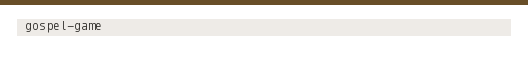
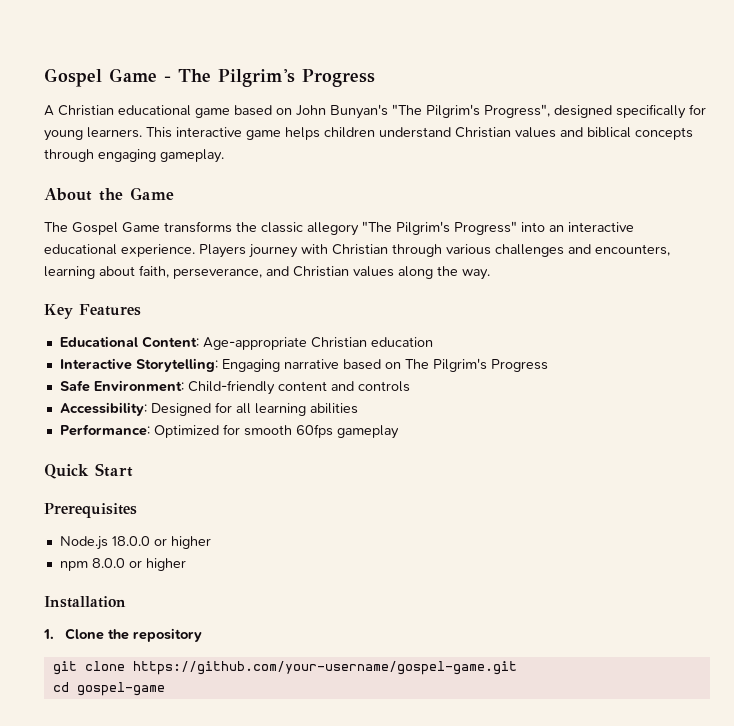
- gospel-game
+ Gospel Game - The Pilgrim's Progress
+ A Christian educational game based on John Bunyan's "The Pilgrim's Progress", designed specifically for young learners. This interactive game helps children understand Christian values and biblical concepts through engaging gameplay.
+ About the Game
+ The Gospel Game transforms the classic allegory "The Pilgrim's Progress" into an interactive educational experience. Players journey with Christian through various challenges and encounters, learning about faith, perseverance, and Christian values along the way.
+ Key Features
+ Educational Content: Age-appropriate Christian education
+ Interactive Storytelling: Engaging narrative based on The Pilgrim's Progress
+ Safe Environment: Child-friendly content and controls
+ Accessibility: Designed for all learning abilities
+ Performance: Optimized for smooth 60fps gameplay
+ Quick Start
+ Prerequisites
+ Node.js 18.0.0 or higher
+ npm 8.0.0 or higher
+ Installation
+ 1. Clone the repository
+ git clone https://github.com/your-username/gospel-game.git
+ cd gospel-game

